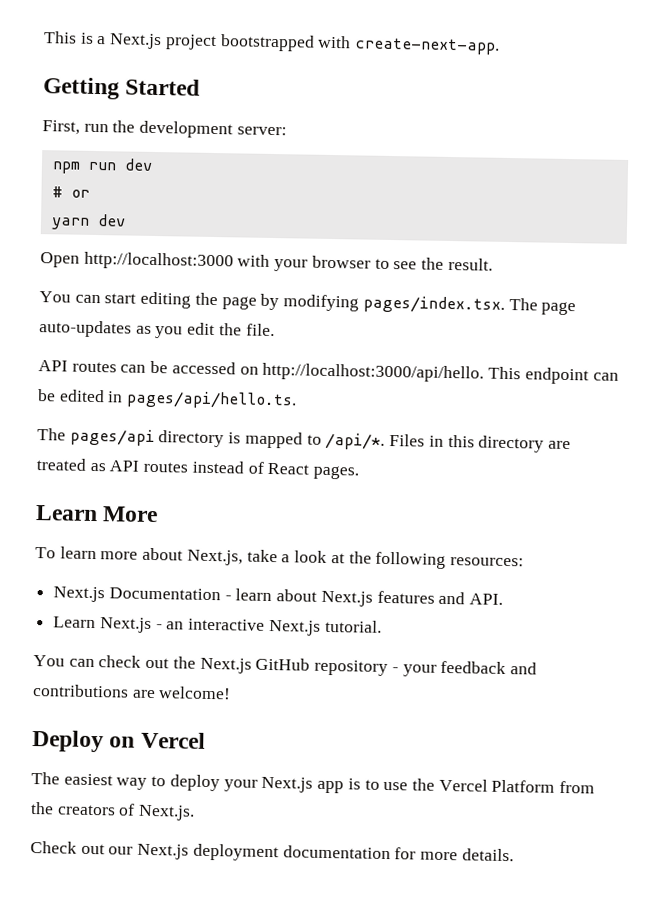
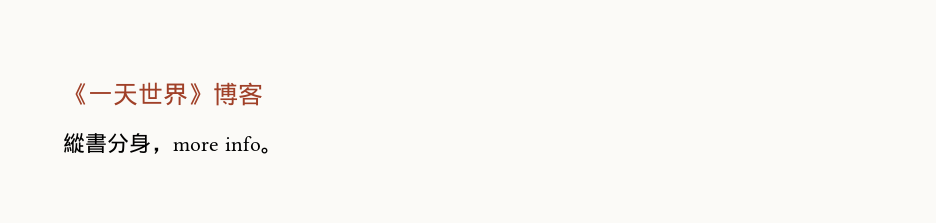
- This is a Next.js project bootstrapped with create-next-app.
- Getting Started
- First, run the development server:
- npm run dev
- # or
- yarn dev
- Open http://localhost:3000 with your browser to see the result.
- You can start editing the page by modifying pages/index.tsx. The page auto-updates as you edit the file.
- API routes can be accessed on http://localhost:3000/api/hello. This endpoint can be edited in pages/api/hello.ts.
- The pages/api directory is mapped to /api/*. Files in this directory are treated as API routes instead of React pages.
- Learn More
- To learn more about Next.js, take a look at the following resources:
- Next.js Documentation - learn about Next.js features and API.
- Learn Next.js - an interactive Next.js tutorial.
- You can check out the Next.js GitHub repository - your feedback and contributions are welcome!
- Deploy on Vercel
- The easiest way to deploy your Next.js app is to use the Vercel Platform from the creators of Next.js.
- Check out our Next.js deployment documentation for more details.
+ 《一天世界》博客
+ 縱書分身，more info。

